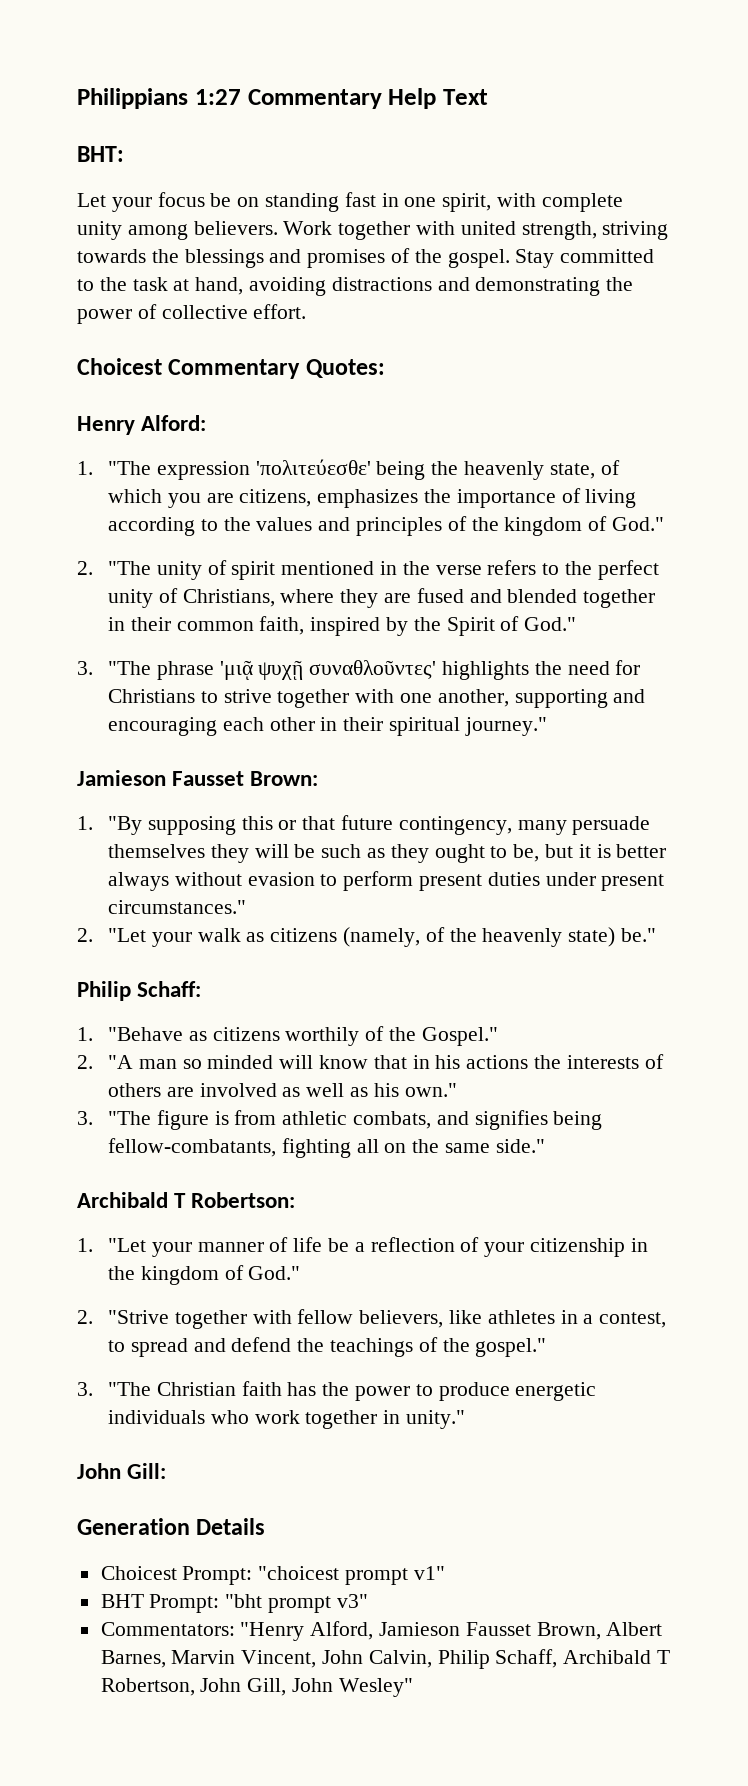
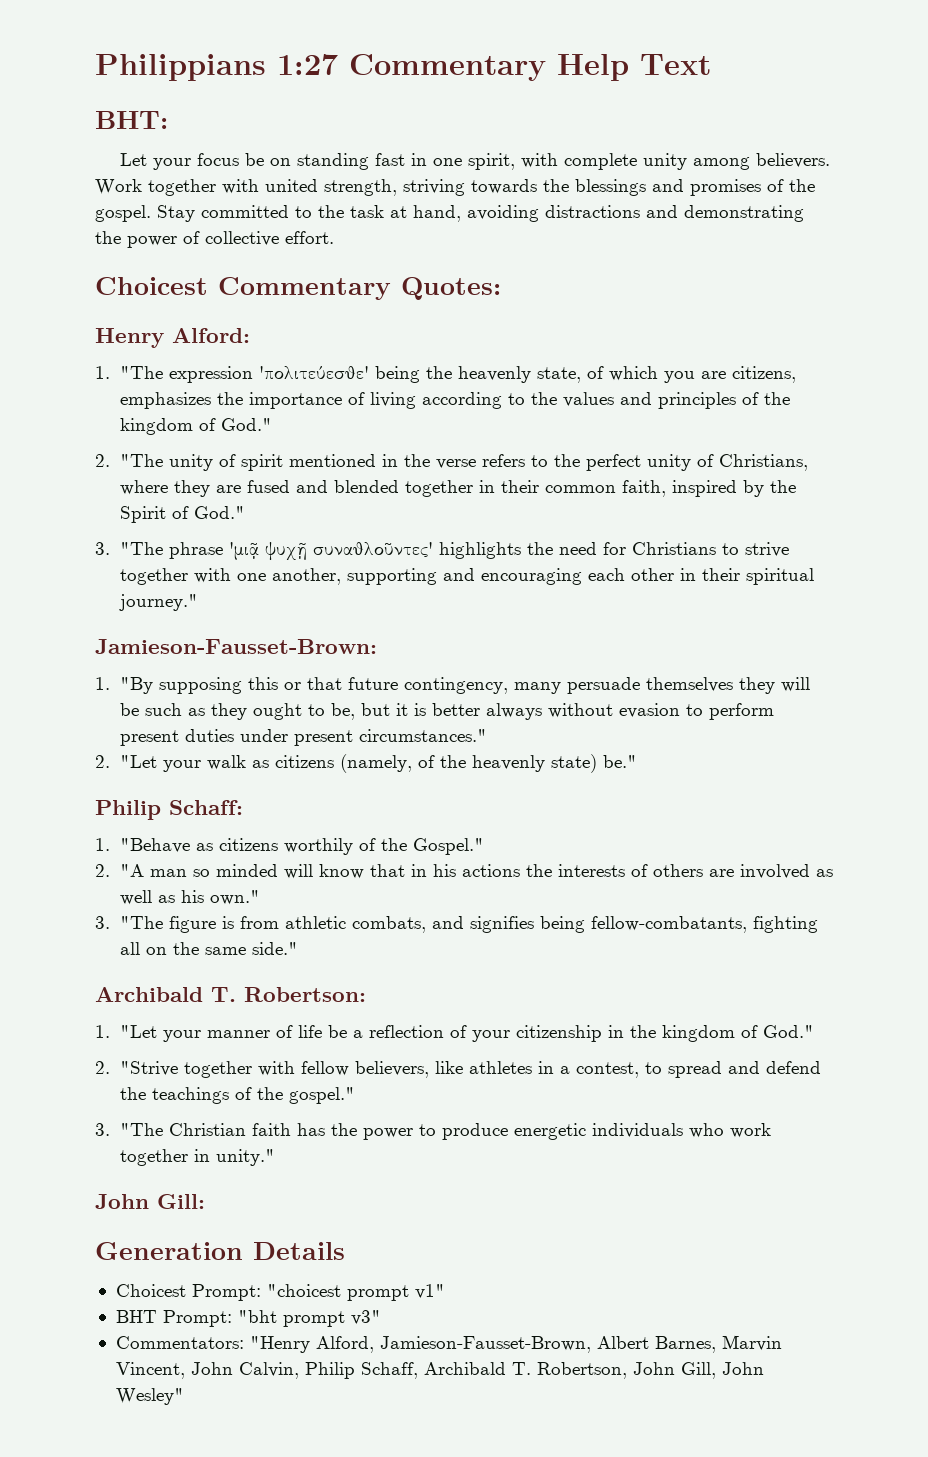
- Jamieson Fausset Brown:
+ Jamieson-Fausset-Brown:
- Archibald T Robertson:
+ Archibald T. Robertson:
- Commentators: "Henry Alford, Jamieson Fausset Brown, Albert Barnes, Marvin Vincent, John Calvin, Philip Schaff, Archibald T Robertson, John Gill, John Wesley"
+ Commentators: "Henry Alford, Jamieson-Fausset-Brown, Albert Barnes, Marvin Vincent, John Calvin, Philip Schaff, Archibald T. Robertson, John Gill, John Wesley"

